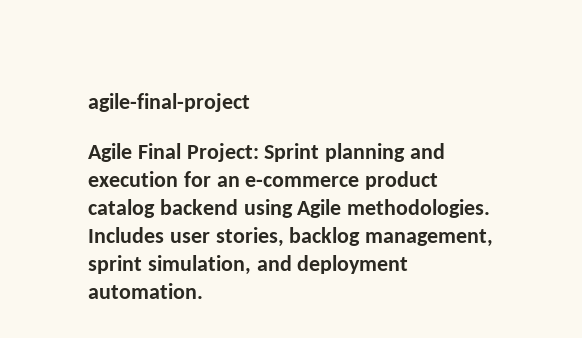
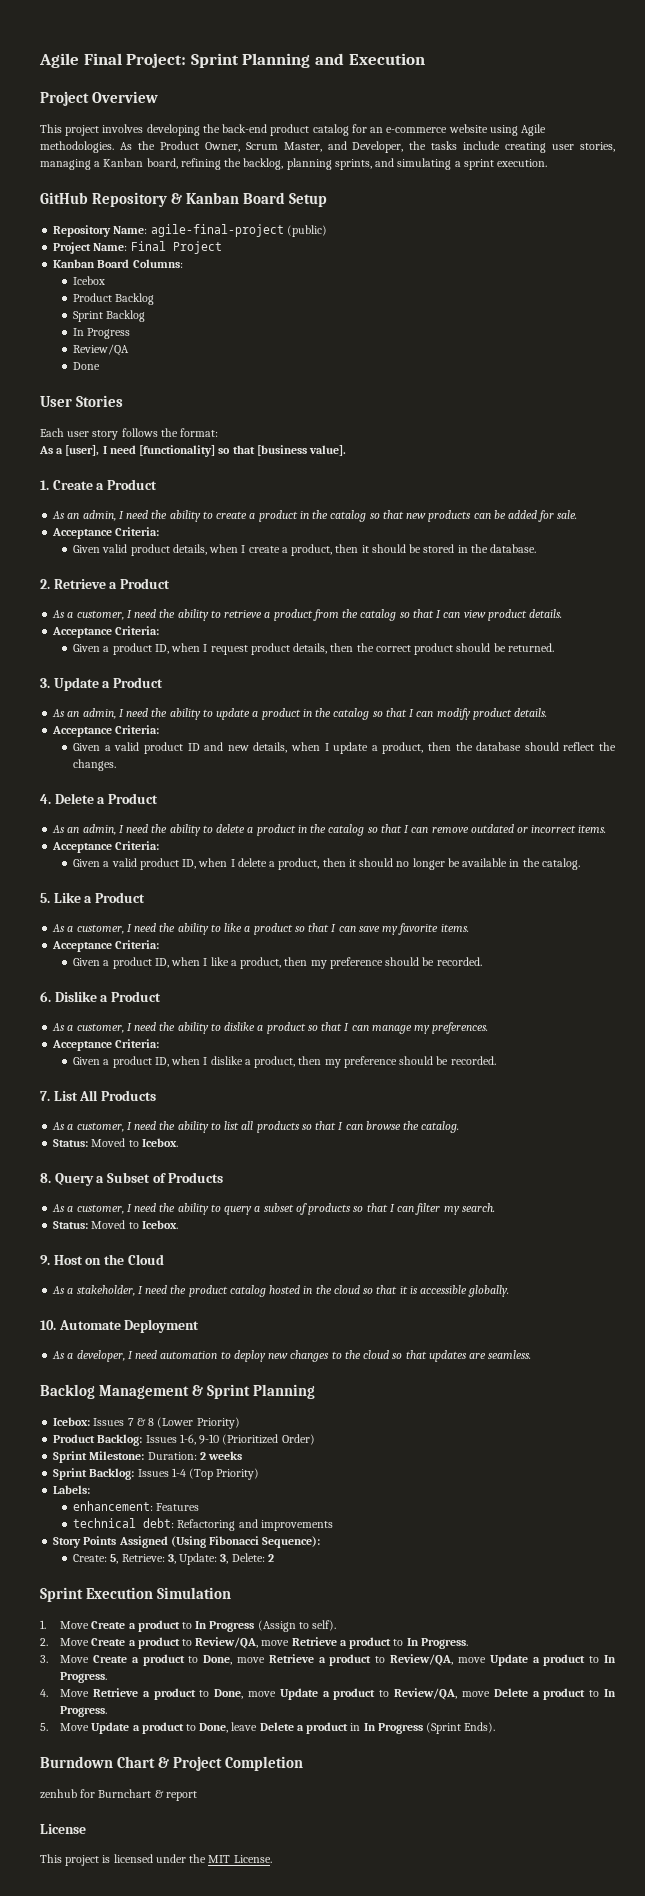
- agile-final-project
- Agile Final Project: Sprint planning and execution for an e-commerce product catalog backend using Agile methodologies. Includes user stories, backlog management, sprint simulation, and deployment automation.
+ Agile Final Project: Sprint Planning and Execution
+ Project Overview
+ This project involves developing the back-end product catalog for an e-commerce website using Agile methodologies. As the Product Owner, Scrum Master, and Developer, the tasks include creating user stories, managing a Kanban board, refining the backlog, planning sprints, and simulating a sprint execution.
+ GitHub Repository & Kanban Board Setup
+ Repository Name: agile-final-project (public)
+ Project Name: Final Project
+ Kanban Board Columns:
+ Icebox
+ Product Backlog
+ Sprint Backlog
+ In Progress
+ Review/QA
+ Done
+ User Stories
+ Each user story follows the format:
+ As a [user], I need [functionality] so that [business value].
+ 1. Create a Product
+ As an admin, I need the ability to create a product in the catalog so that new products can be added for sale.
+ Acceptance Criteria:
+ Given valid product details, when I create a product, then it should be stored in the database.
+ 2. Retrieve a Product
+ As a customer, I need the ability to retrieve a product from the catalog so that I can view product details.
+ Acceptance Criteria:
+ Given a product ID, when I request product details, then the correct product should be returned.
+ 3. Update a Product
+ As an admin, I need the ability to update a product in the catalog so that I can modify product details.
+ Acceptance Criteria:
+ Given a valid product ID and new details, when I update a product, then the database should reflect the changes.
+ 4. Delete a Product
+ As an admin, I need the ability to delete a product in the catalog so that I can remove outdated or incorrect items.
+ Acceptance Criteria:
+ Given a valid product ID, when I delete a product, then it should no longer be available in the catalog.
+ 5. Like a Product
+ As a customer, I need the ability to like a product so that I can save my favorite items.
+ Acceptance Criteria:
+ Given a product ID, when I like a product, then my preference should be recorded.
+ 6. Dislike a Product
+ As a customer, I need the ability to dislike a product so that I can manage my preferences.
+ Acceptance Criteria:
+ Given a product ID, when I dislike a product, then my preference should be recorded.
+ 7. List All Products
+ As a customer, I need the ability to list all products so that I can browse the catalog.
+ Status: Moved to Icebox.
+ 8. Query a Subset of Products
+ As a customer, I need the ability to query a subset of products so that I can filter my search.
+ Status: Moved to Icebox.
+ 9. Host on the Cloud
+ As a stakeholder, I need the product catalog hosted in the cloud so that it is accessible globally.
+ 10. Automate Deployment
+ As a developer, I need automation to deploy new changes to the cloud so that updates are seamless.
+ Backlog Management & Sprint Planning
+ Icebox: Issues 7 & 8 (Lower Priority)
+ Product Backlog: Issues 1-6, 9-10 (Prioritized Order)
+ Sprint Milestone: Duration: 2 weeks
+ Sprint Backlog: Issues 1-4 (Top Priority)
+ Labels:
+ enhancement: Features
+ technical debt: Refactoring and improvements
+ Story Points Assigned (Using Fibonacci Sequence):
+ Create: 5, Retrieve: 3, Update: 3, Delete: 2
+ Sprint Execution Simulation
+ 1. Move Create a product to In Progress (Assign to self).
+ 2. Move Create a product to Review/QA, move Retrieve a product to In Progress.
+ 3. Move Create a product to Done, move Retrieve a product to Review/QA, move Update a product to In Progress.
+ 4. Move Retrieve a product to Done, move Update a product to Review/QA, move Delete a product to In Progress.
+ 5. Move Update a product to Done, leave Delete a product in In Progress (Sprint Ends).
+ Burndown Chart & Project Completion
+ zenhub for Burnchart & report
+ License
+ This project is licensed under the MIT License.

